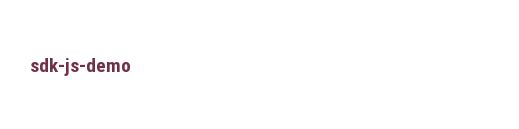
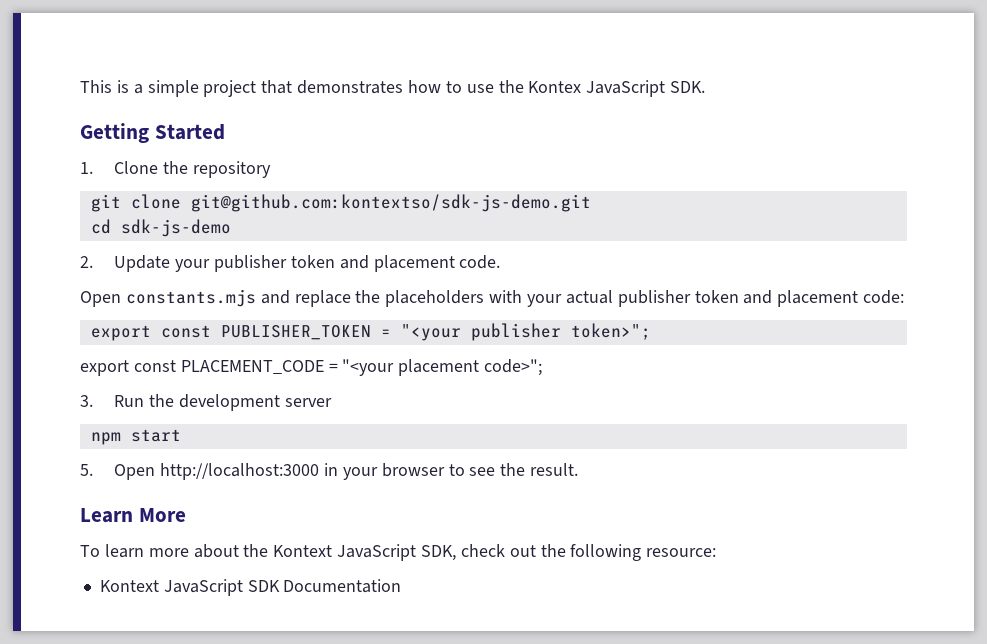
- sdk-js-demo
+ This is a simple project that demonstrates how to use the Kontex JavaScript SDK.
+ Getting Started
+ 1. Clone the repository
+ git clone git@github.com:kontextso/sdk-js-demo.git
+ cd sdk-js-demo
+ 2. Update your publisher token and placement code.
+ Open constants.mjs and replace the placeholders with your actual publisher token and placement code:
+ export const PUBLISHER_TOKEN = "<your publisher token>";
+ export const PLACEMENT_CODE = "<your placement code>";
+ 3. Run the development server
+ npm start
+ 5. Open http://localhost:3000 in your browser to see the result.
+ Learn More
+ To learn more about the Kontext JavaScript SDK, check out the following resource:
+ Kontext JavaScript SDK Documentation

